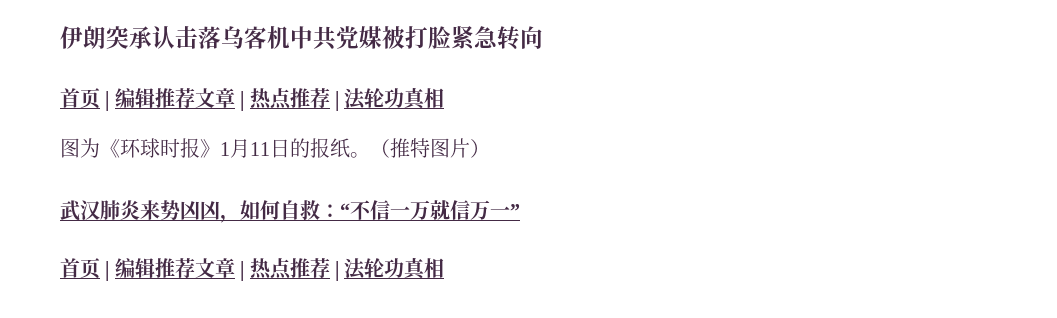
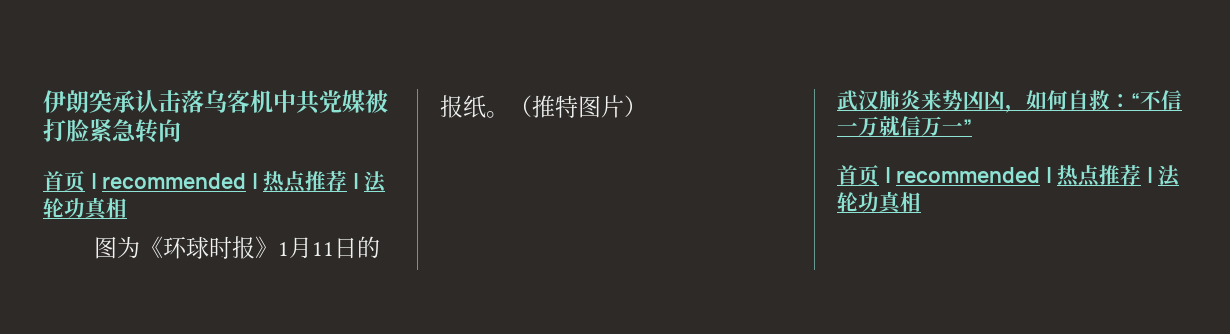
  伊朗突承认击落乌客机中共党媒被打脸紧急转向
- 首页 | 编辑推荐文章 | 热点推荐 | 法轮功真相
+ 首页 | recommended | 热点推荐 | 法轮功真相
  武汉肺炎来势凶凶，如何自救：“不信一万就信万一”
- 首页 | 编辑推荐文章 | 热点推荐 | 法轮功真相
+ 首页 | recommended | 热点推荐 | 法轮功真相

